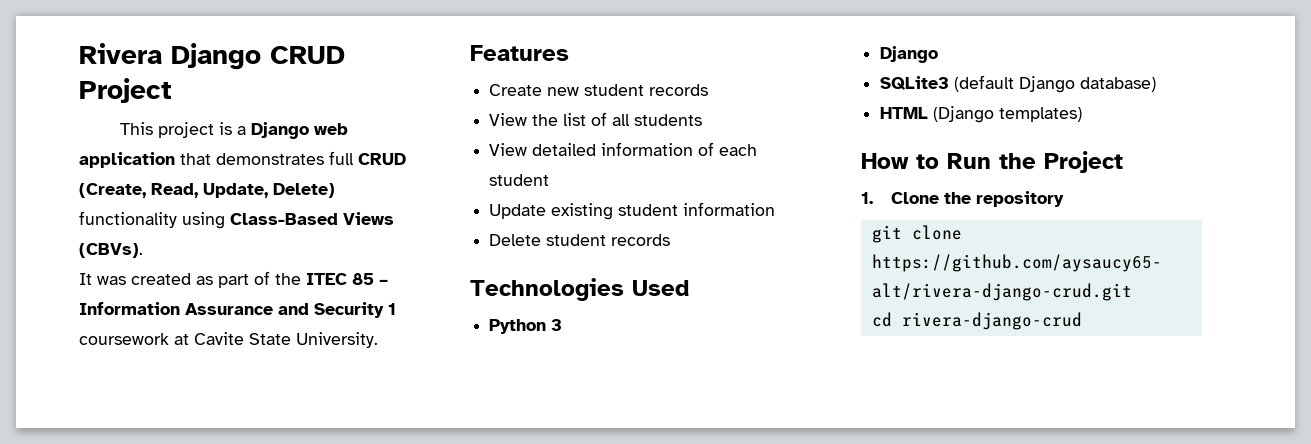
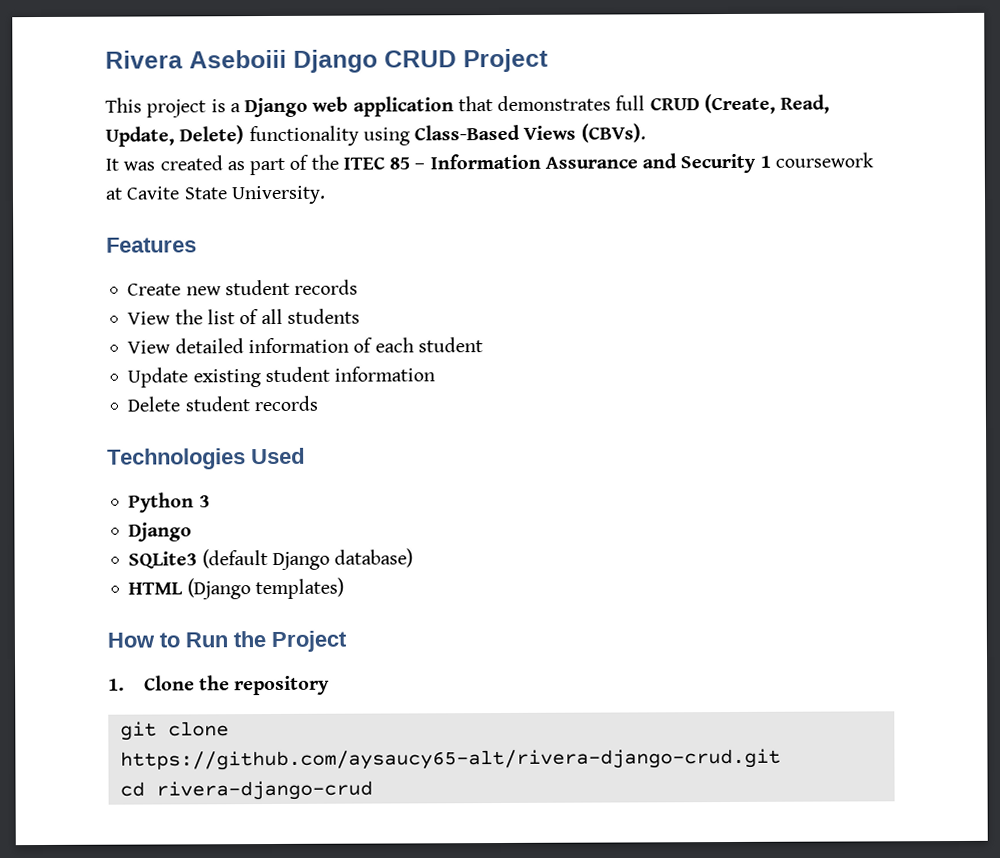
- Rivera Django CRUD Project
+ Rivera Aseboiii Django CRUD Project

